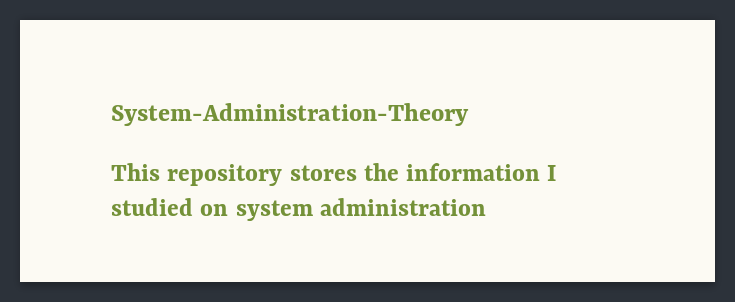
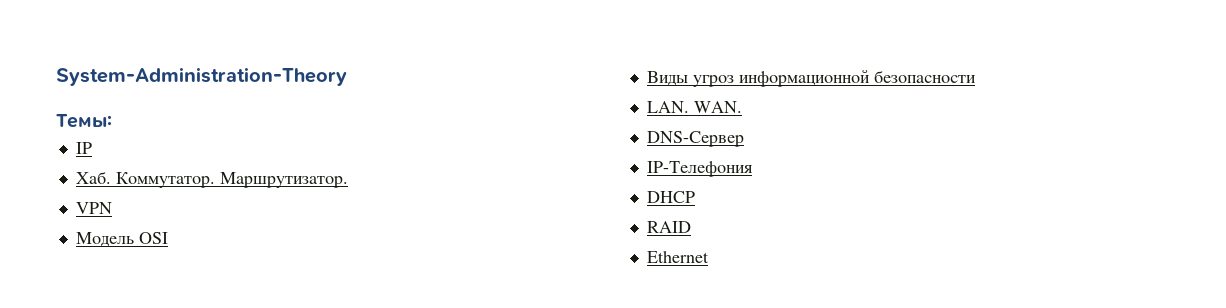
- This repository stores the information I studied on system administration
+ Темы:
+ IP
+ Хаб. Коммутатор. Маршрутизатор.
+ VPN
+ Модель OSI
+ Виды угроз информационной безопасности
+ LAN. WAN.
+ DNS-Сервер
+ IP-Телефония
+ DHCP
+ RAID
+ Ethernet

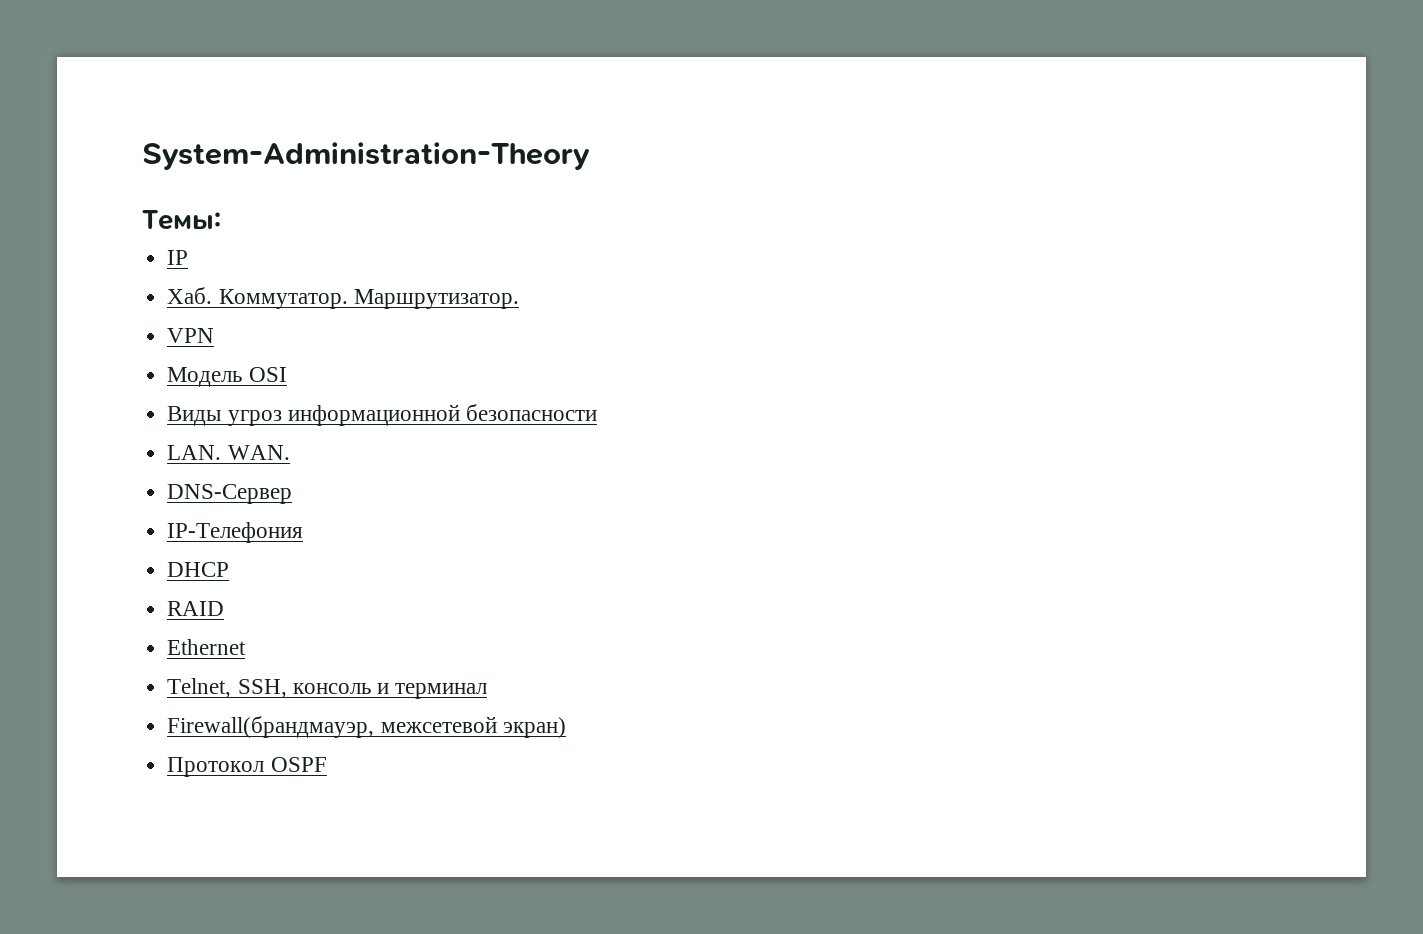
+ Telnet, SSH, консоль и терминал
+ Firewall(брандмауэр, межсетевой экран)
+ Протокол OSPF

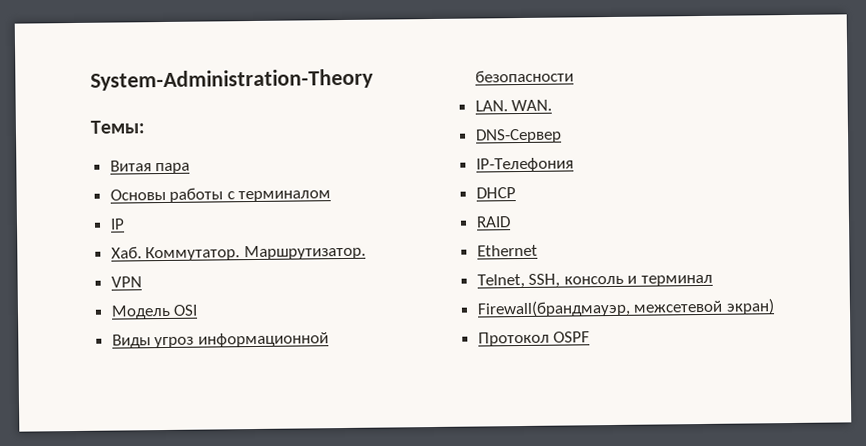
+ Витая пара
+ Основы работы с терминалом

